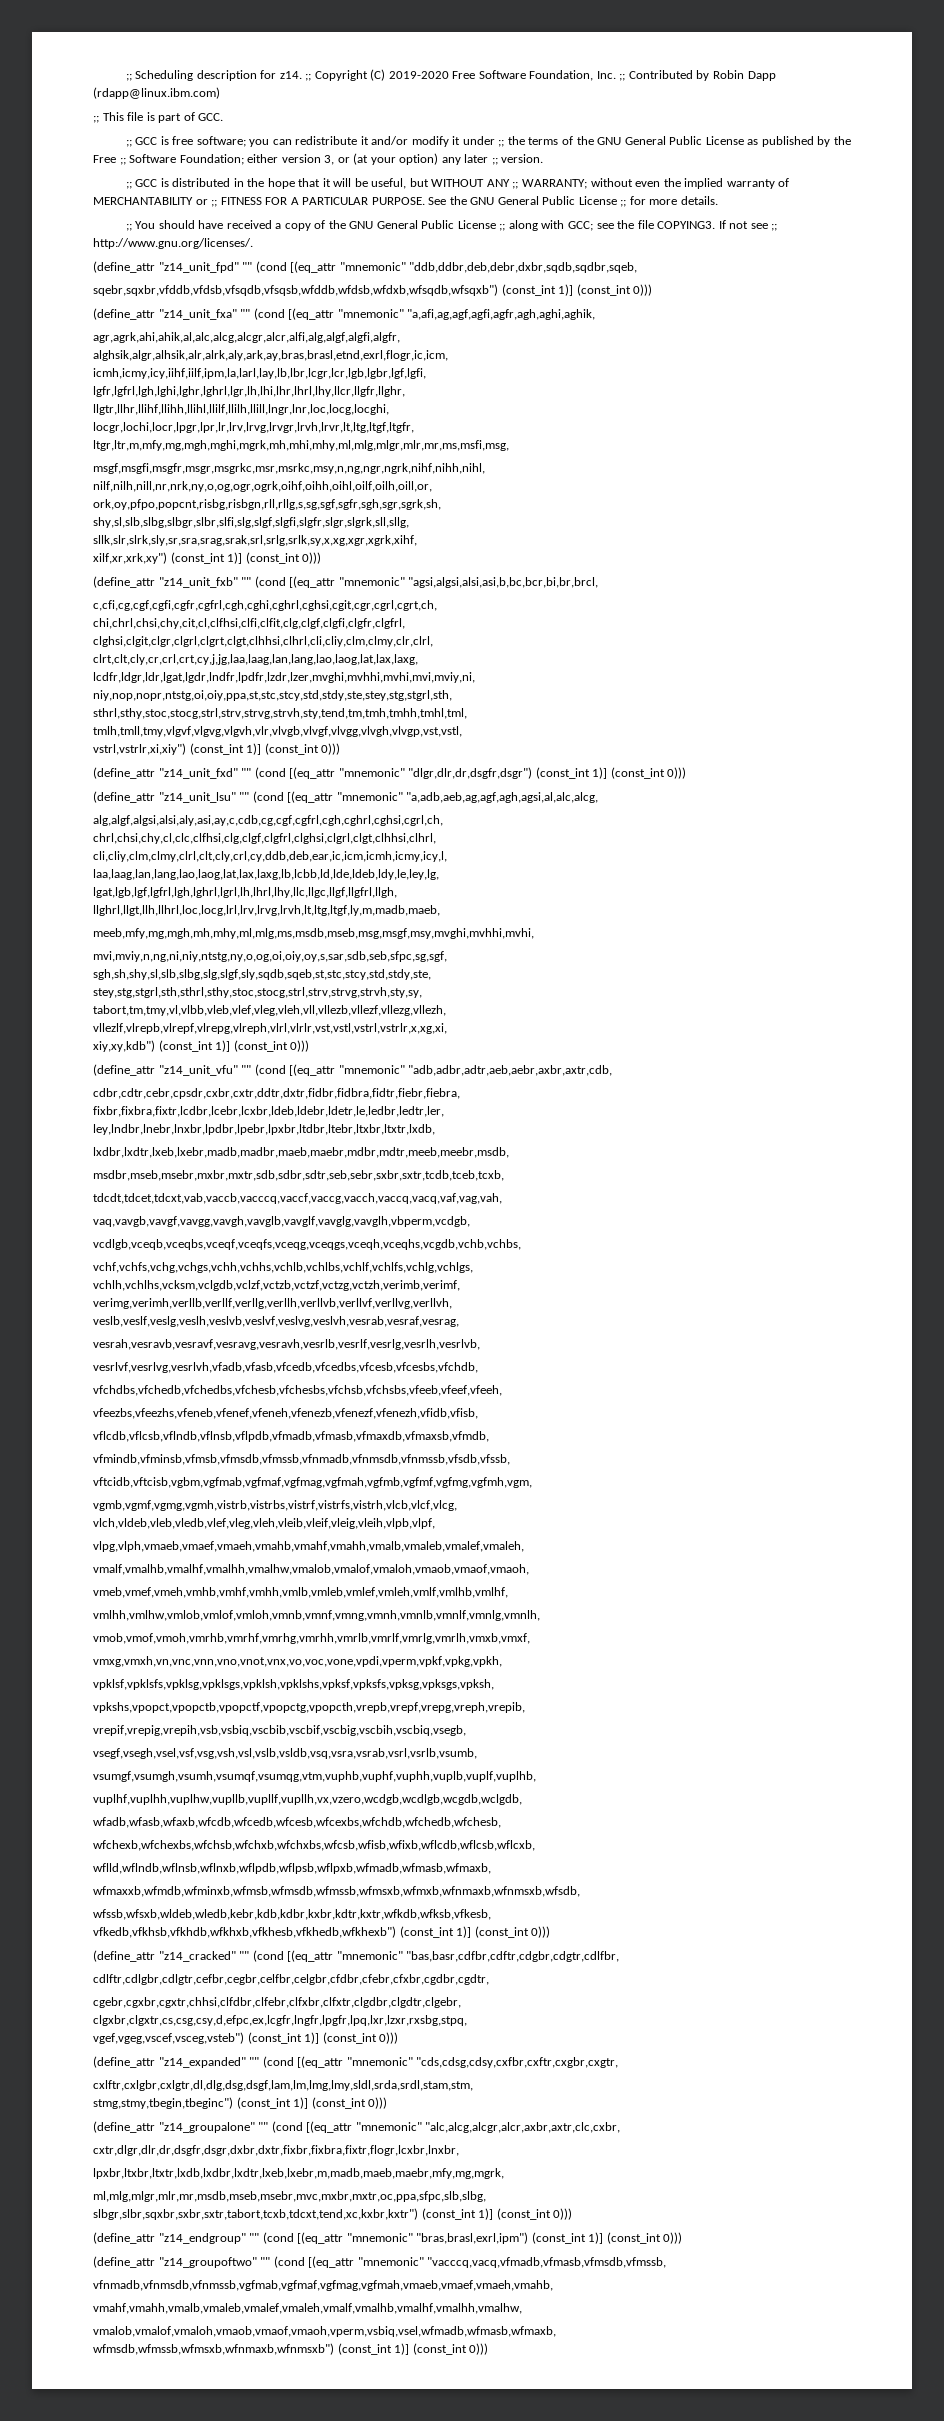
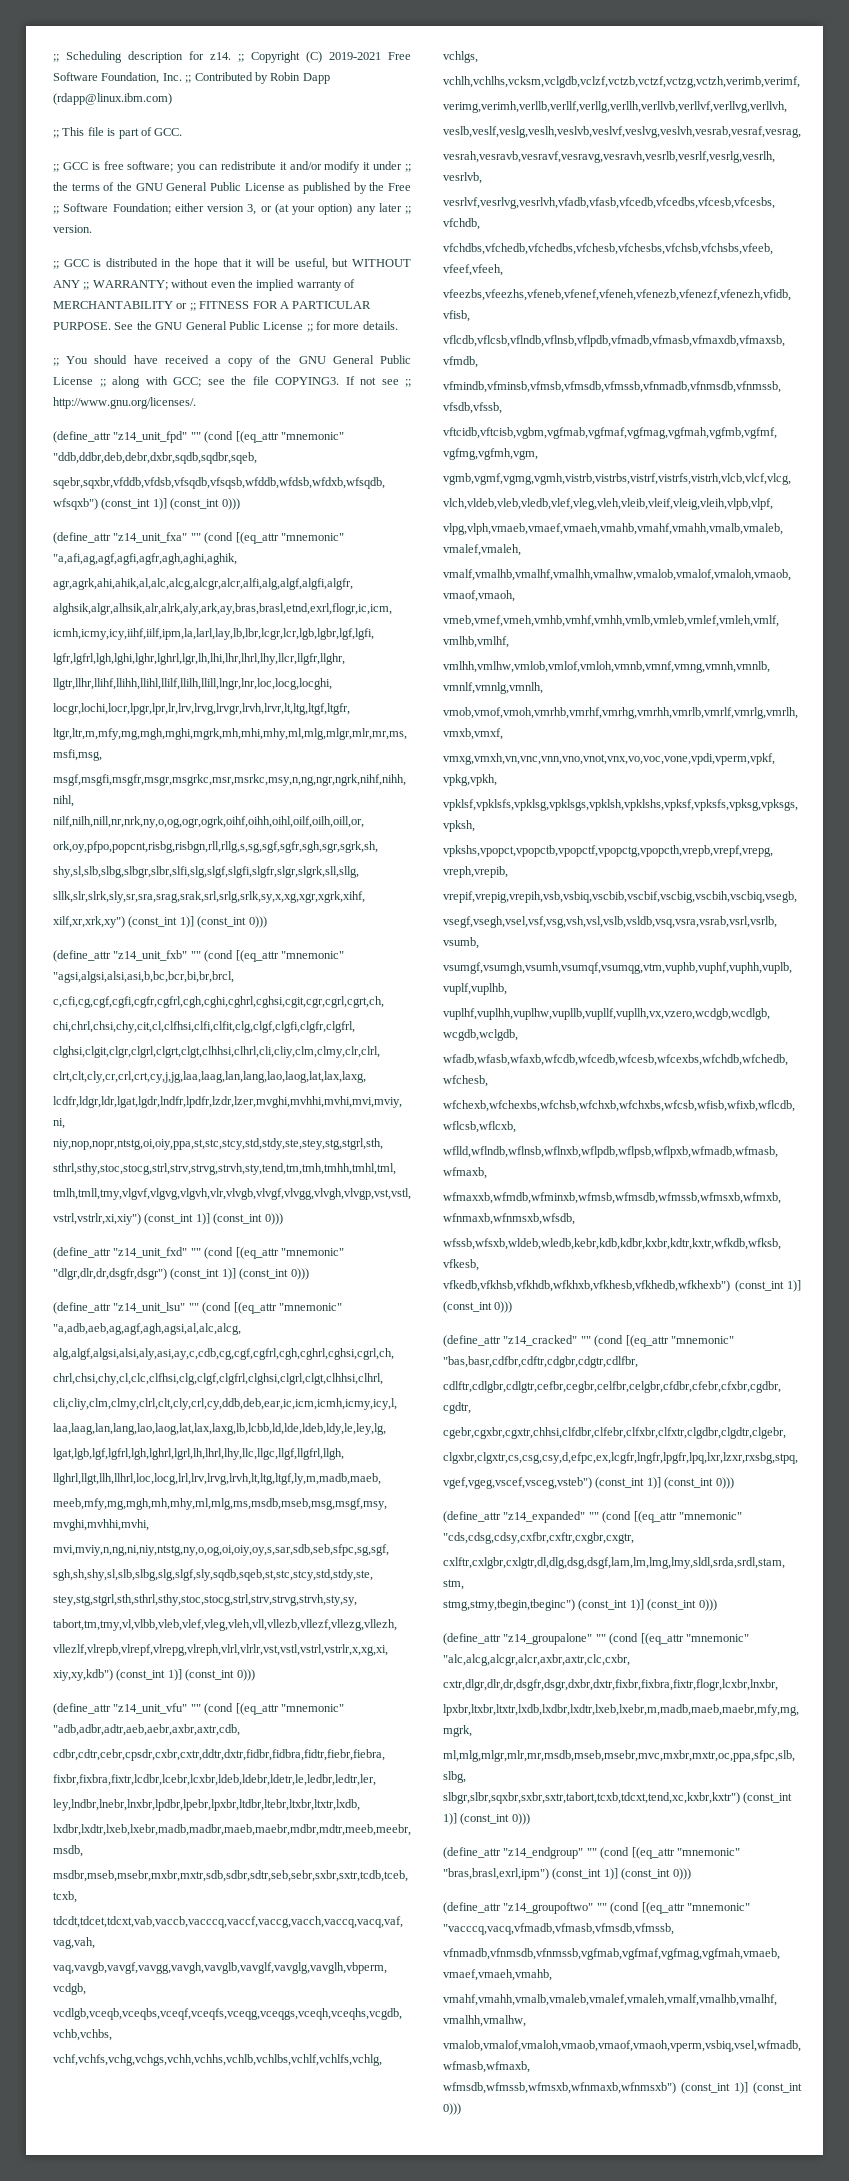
- ;; Scheduling description for z14. ;; Copyright (C) 2019-2020 Free Software Foundation, Inc. ;; Contributed by Robin Dapp (rdapp@linux.ibm.com)
+ ;; Scheduling description for z14. ;; Copyright (C) 2019-2021 Free Software Foundation, Inc. ;; Contributed by Robin Dapp (rdapp@linux.ibm.com)

